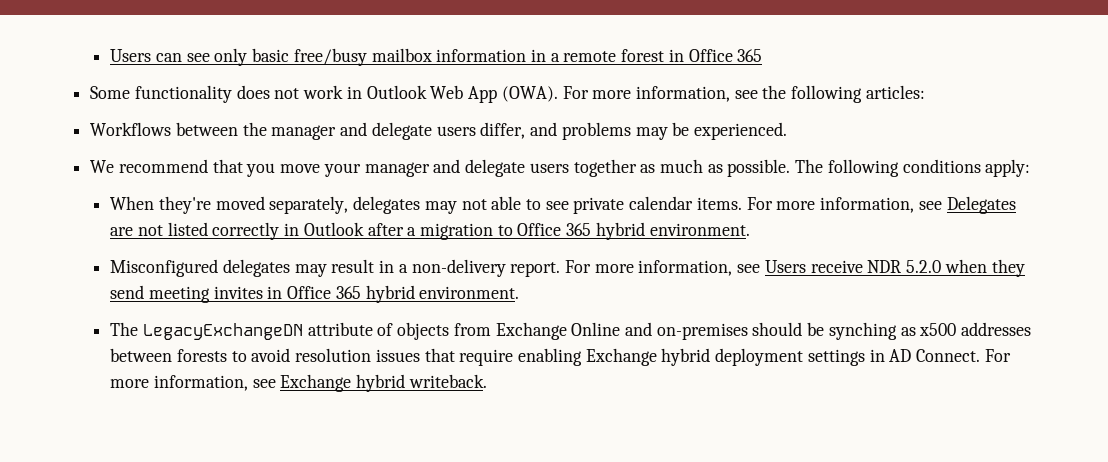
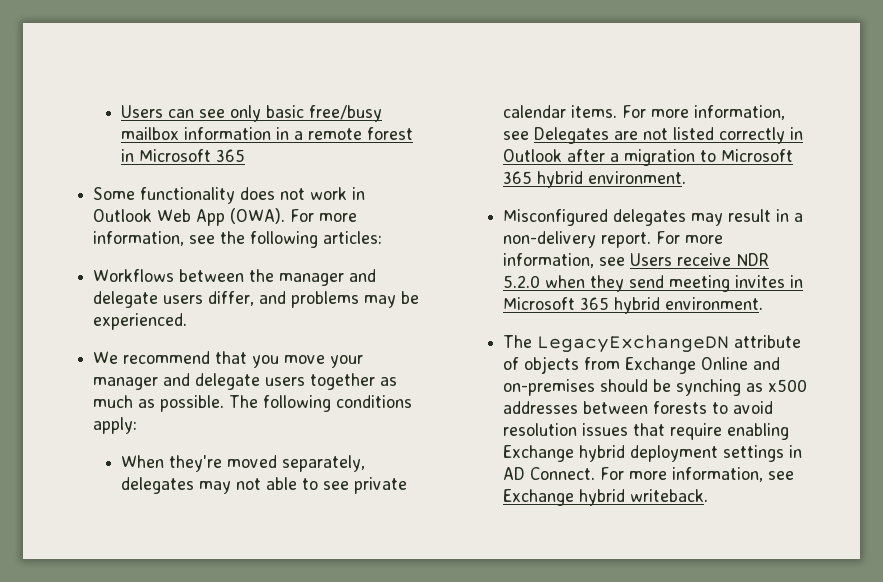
- Users can see only basic free/busy mailbox information in a remote forest in Office 365
+ Users can see only basic free/busy mailbox information in a remote forest in Microsoft 365
- For more information, see Delegates are not listed correctly in Outlook after a migration to Office 365 hybrid environment.
+ For more information, see Delegates are not listed correctly in Outlook after a migration to Microsoft 365 hybrid environment.
- For more information, see Users receive NDR 5.2.0 when they send meeting invites in Office 365 hybrid environment.
+ For more information, see Users receive NDR 5.2.0 when they send meeting invites in Microsoft 365 hybrid environment.

